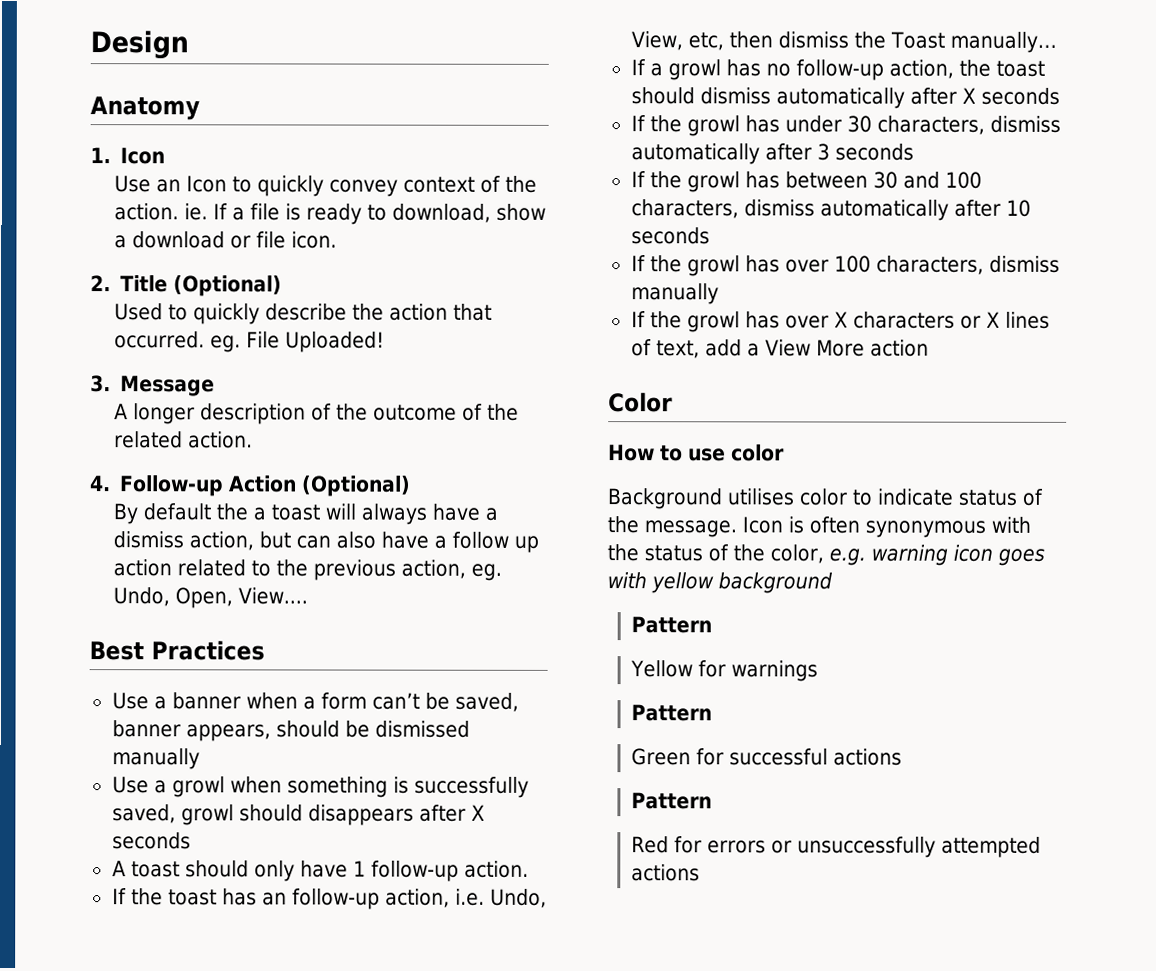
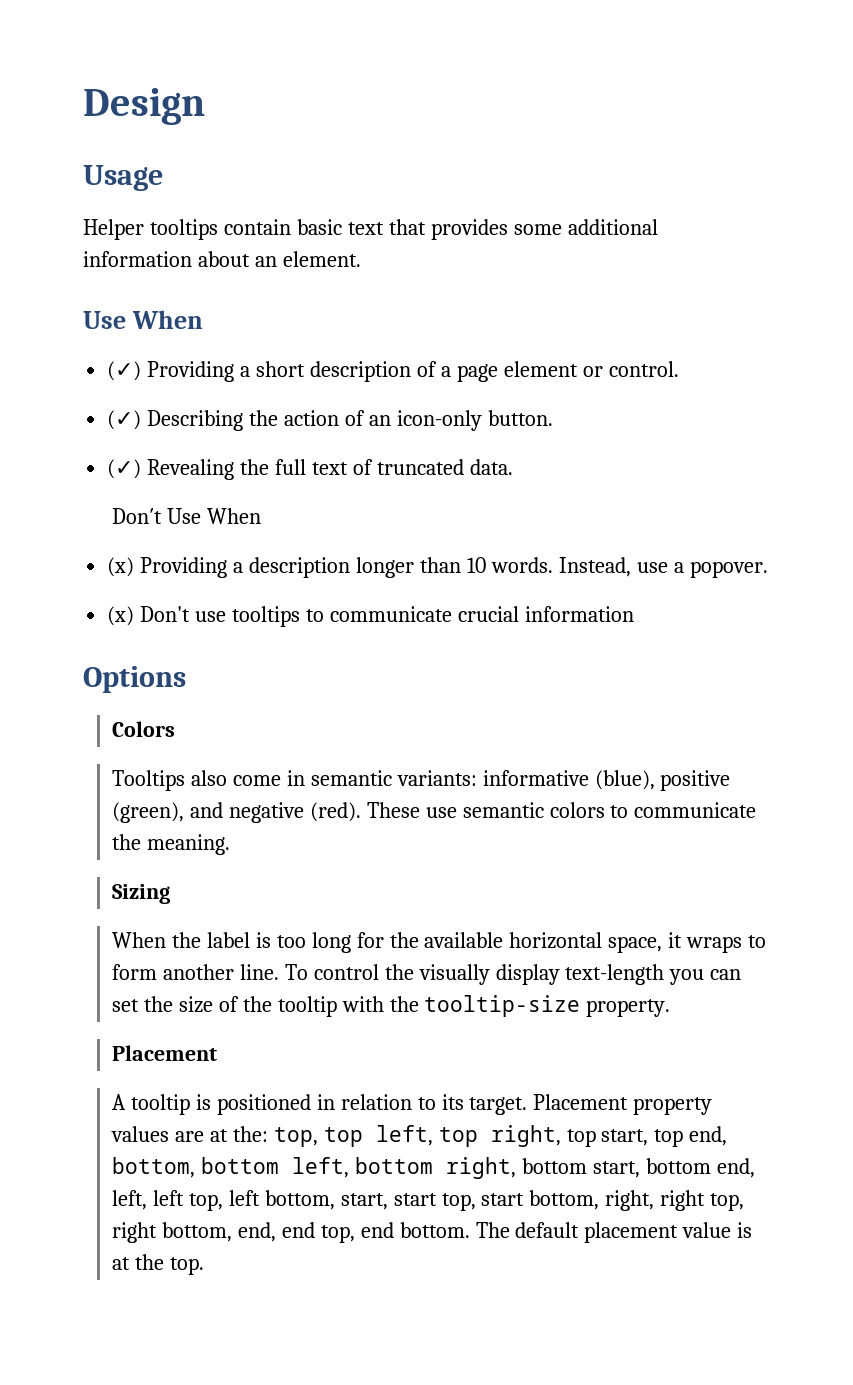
- Anatomy
- 1. Icon
- Use an Icon to quickly convey context of the action. ie. If a file is ready to download, show a download or file icon.
- 2. Title (Optional)
- Used to quickly describe the action that occurred. eg. File Uploaded!
- 3. Message
- A longer description of the outcome of the related action.
- 4. Follow-up Action (Optional)
- By default the a toast will always have a dismiss action, but can also have a follow up action related to the previous action, eg. Undo, Open, View....
- Best Practices
- Use a banner when a form can’t be saved, banner appears, should be dismissed manually
- Use a growl when something is successfully saved, growl should disappears after X seconds
- A toast should only have 1 follow-up action.
- If the toast has an follow-up action, i.e. Undo, View, etc, then dismiss the Toast manually…
- If a growl has no follow-up action, the toast should dismiss automatically after X seconds
- If the growl has under 30 characters, dismiss automatically after 3 seconds
- If the growl has between 30 and 100 characters, dismiss automatically after 10 seconds
- If the growl has over 100 characters, dismiss manually
- If the growl has over X characters or X lines of text, add a View More action
- Color
- How to use color
- Background utilises color to indicate status of the message. Icon is often synonymous with the status of the color, e.g. warning icon goes with yellow background
- Pattern
- Yellow for warnings
- Pattern
- Green for successful actions
- Pattern
- Red for errors or unsuccessfully attempted actions
+ Usage
+ Helper tooltips contain basic text that provides some additional information about an element.
+ Use When
+ (✓) Providing a short description of a page element or control.
+ (✓) Describing the action of an icon-only button.
+ (✓) Revealing the full text of truncated data.
+ Don′t Use When
+ (x) Providing a description longer than 10 words. Instead, use a popover.
+ (x) Don't use tooltips to communicate crucial information
+ Options
+ Colors
+ Tooltips also come in semantic variants: informative (blue), positive (green), and negative (red). These use semantic colors to communicate the meaning.
+ Sizing
+ When the label is too long for the available horizontal space, it wraps to form another line. To control the visually display text-length you can set the size of the tooltip with the tooltip-size property.
+ Placement
+ A tooltip is positioned in relation to its target. Placement property values are at the: top, top left, top right, top start, top end, bottom, bottom left, bottom right, bottom start, bottom end, left, left top, left bottom, start, start top, start bottom, right, right top, right bottom, end, end top, end bottom. The default placement value is at the top.

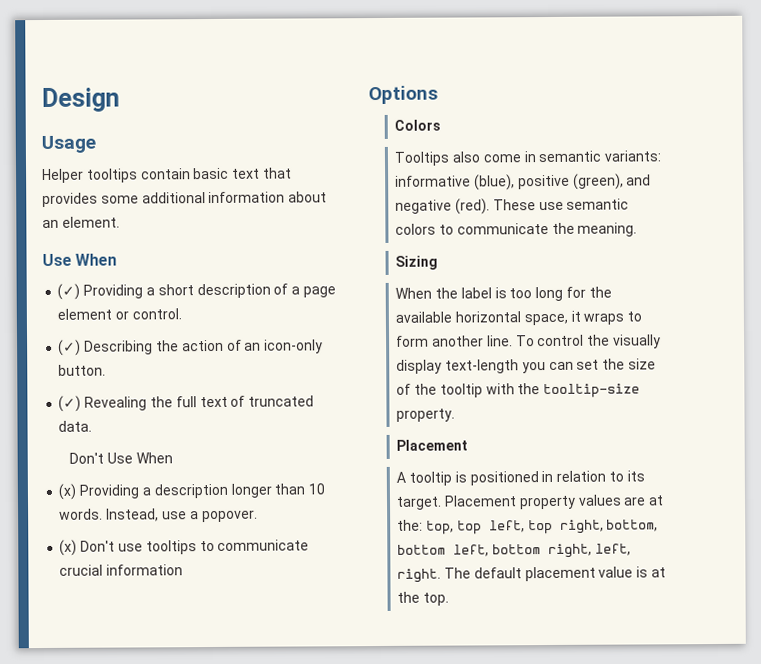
- Placement property values are at the: top, top left, top right, top start, top end, bottom, bottom left, bottom right, bottom start, bottom end, left, left top, left bottom, start, start top, start bottom, right, right top, right bottom, end, end top, end bottom.
+ Placement property values are at the: top, top left, top right, bottom, bottom left, bottom right, left, right.

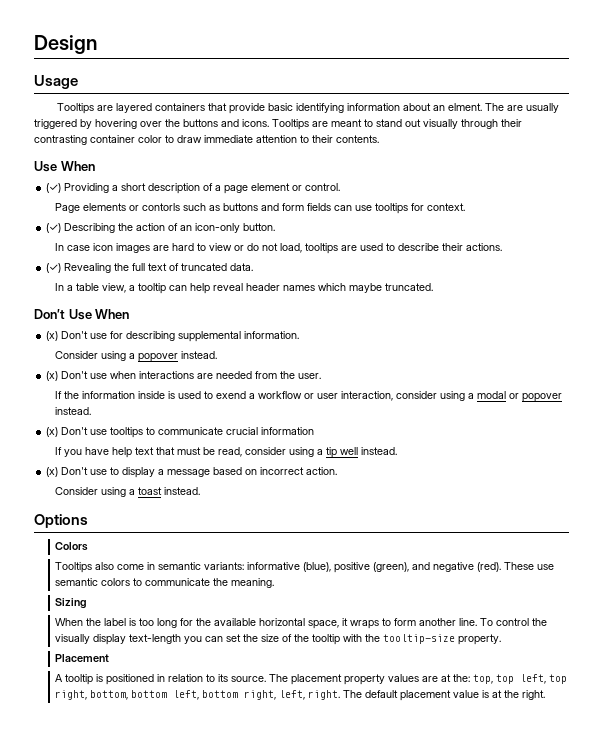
- Helper tooltips contain basic text that provides some additional information about an element.
+ Tooltips are layered containers that provide basic identifying information about an elment. The are usually triggered by hovering over the buttons and icons. Tooltips are meant to stand out visually through their contrasting container color to draw immediate attention to their contents.
+ Page elements or contorls such as buttons and form fields can use tooltips for context.
+ In case icon images are hard to view or do not load, tooltips are used to describe their actions.
+ In a table view, a tooltip can help reveal header names which maybe truncated.
  Don′t Use When
- (x) Providing a description longer than 10 words. Instead, use a popover.
+ (x) Don't use for describing supplemental information.
+ Consider using a popover instead.
+ (x) Don't use when interactions are needed from the user.
+ If the information inside is used to exend a workflow or user interaction, consider using a modal or popover instead.
+ If you have help text that must be read, consider using a tip well instead.
+ (x) Don't use to display a message based on incorrect action.
+ Consider using a toast instead.
- A tooltip is positioned in relation to its target. Placement property values are at the: top, top left, top right, bottom, bottom left, bottom right, left, right.
+ A tooltip is positioned in relation to its source. The placement property values are at the: top, top left, top right, bottom, bottom left, bottom right, left, right.
- The default placement value is at the top.
+ The default placement value is at the right.

